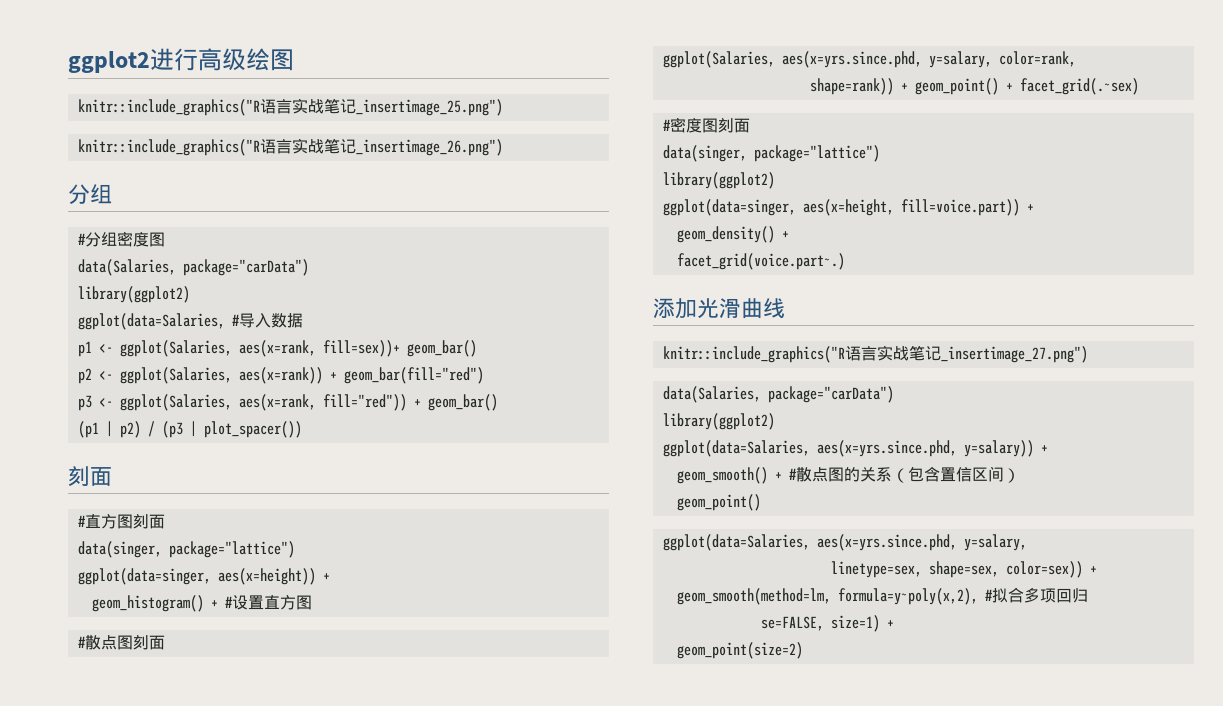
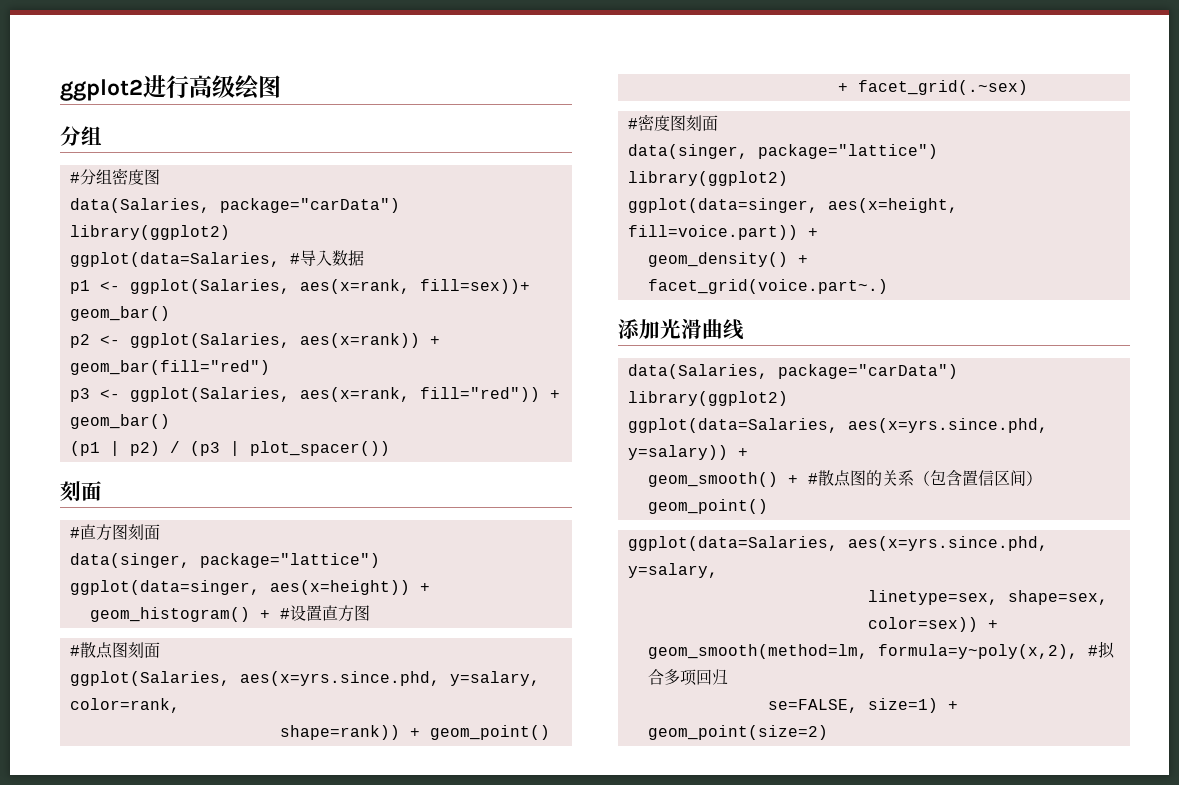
- knitr::include_graphics("R语言实战笔记_insertimage_25.png")
- knitr::include_graphics("R语言实战笔记_insertimage_26.png")
- knitr::include_graphics("R语言实战笔记_insertimage_27.png")

